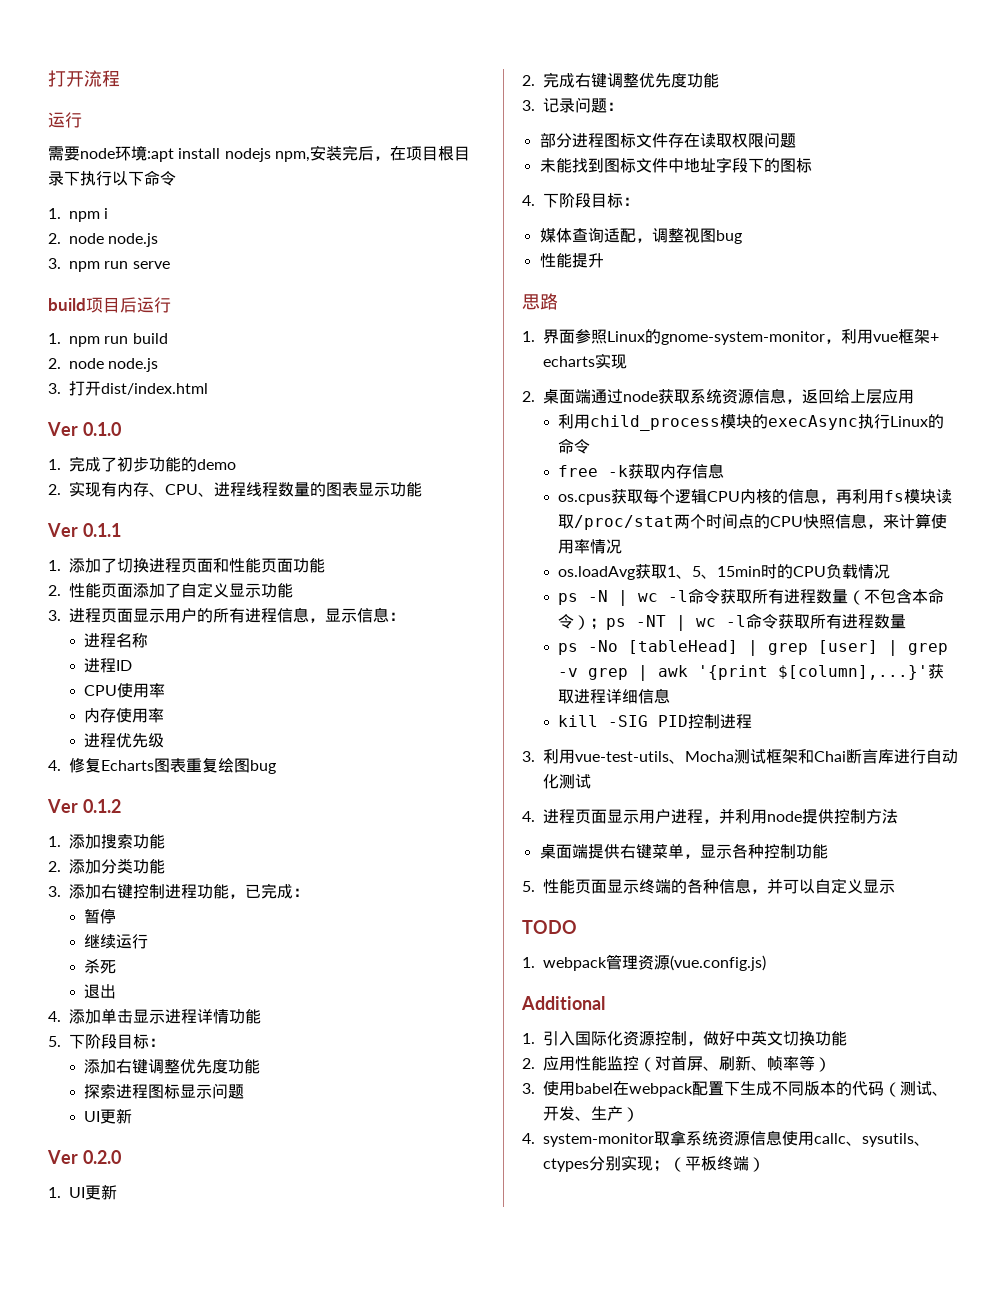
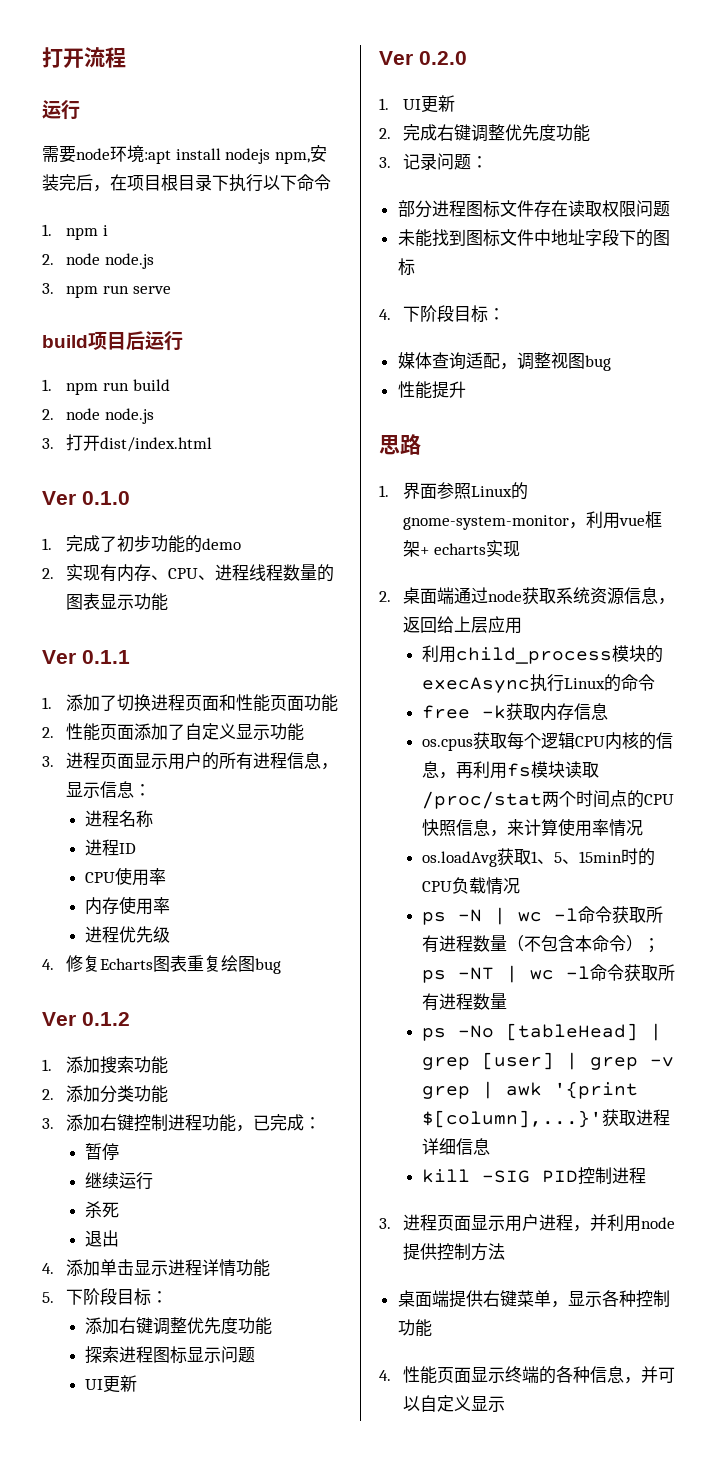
- 3.利用vue-test-utils、Mocha测试框架和Chai断言库进行自动化测试
- 4.进程页面显示用户进程，并利用node提供控制方法
+ 3.进程页面显示用户进程，并利用node提供控制方法
- 5.性能页面显示终端的各种信息，并可以自定义显示
+ 4.性能页面显示终端的各种信息，并可以自定义显示
- TODO
- 1. webpack管理资源(vue.config.js)
- Additional
- 1.引入国际化资源控制，做好中英文切换功能
- 2.应用性能监控（对首屏、刷新、帧率等）
- 3.使用babel在webpack配置下生成不同版本的代码（测试、开发、生产）
- 4. system-monitor取拿系统资源信息使用callc、sysutils、ctypes分别实现；（平板终端）

